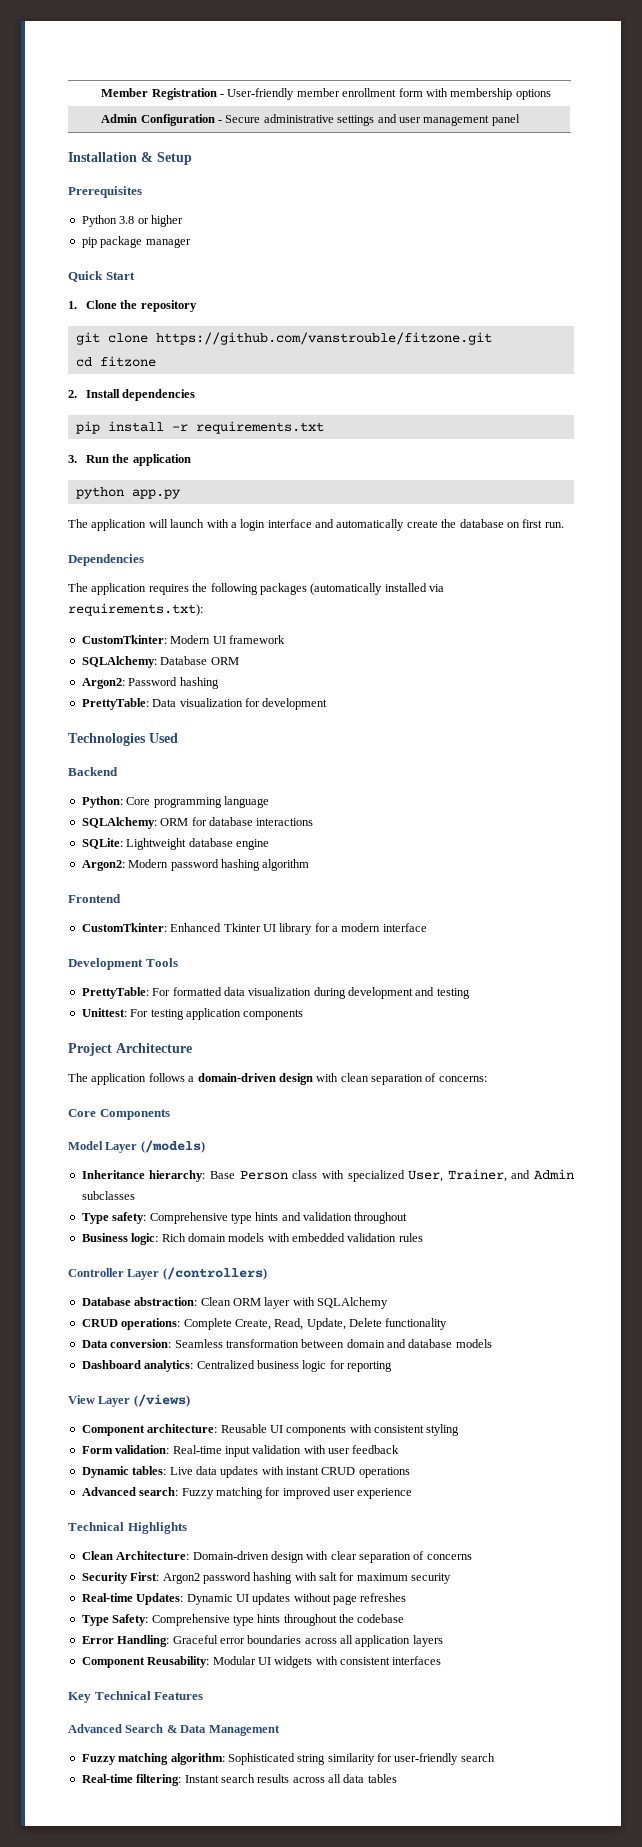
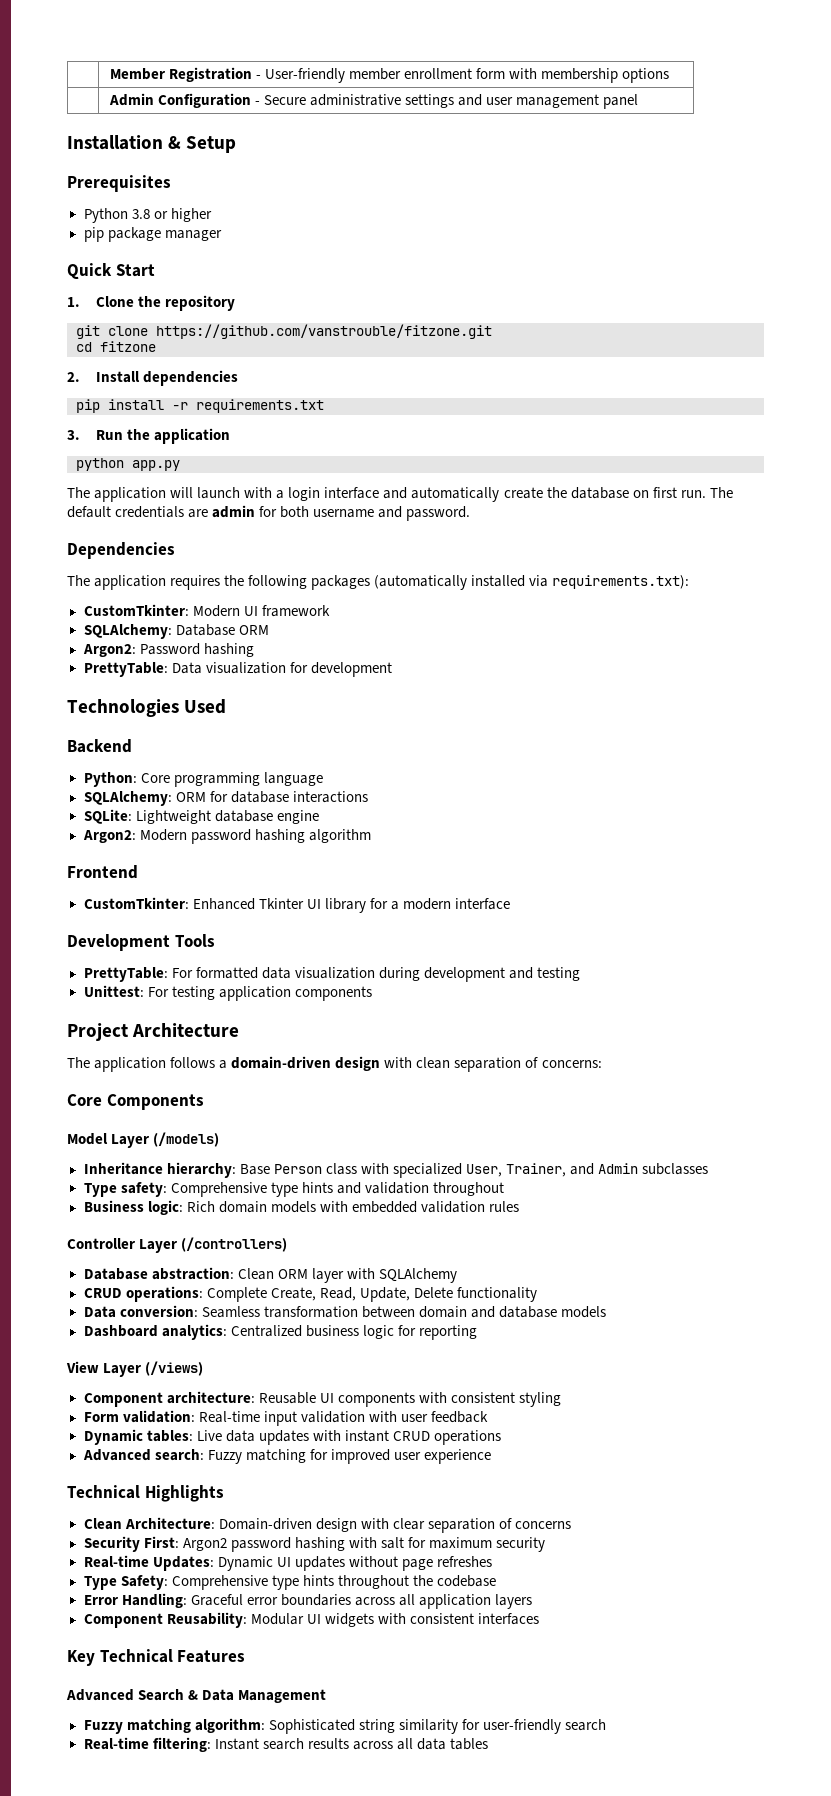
+ The default credentials are admin for both username and password.

